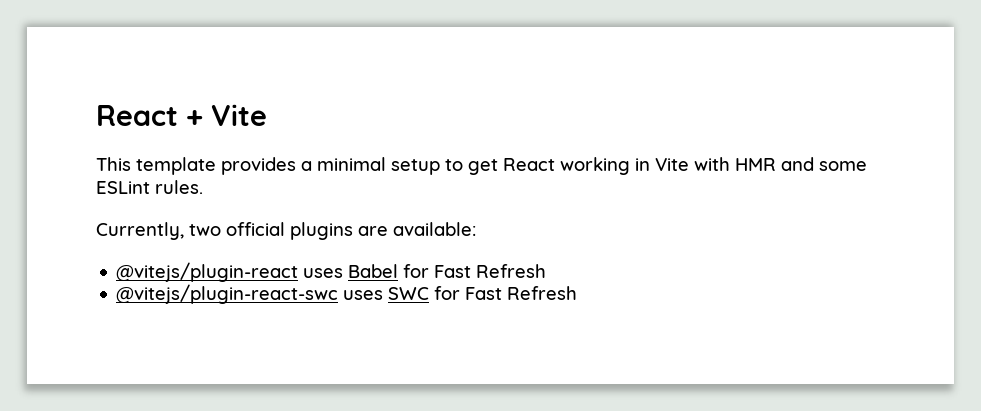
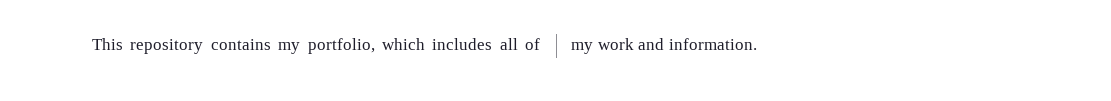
- React + Vite
- This template provides a minimal setup to get React working in Vite with HMR and some ESLint rules.
- Currently, two official plugins are available:
- @vitejs/plugin-react uses Babel for Fast Refresh
- @vitejs/plugin-react-swc uses SWC for Fast Refresh
+ This repository contains my portfolio, which includes all of my work and information.

